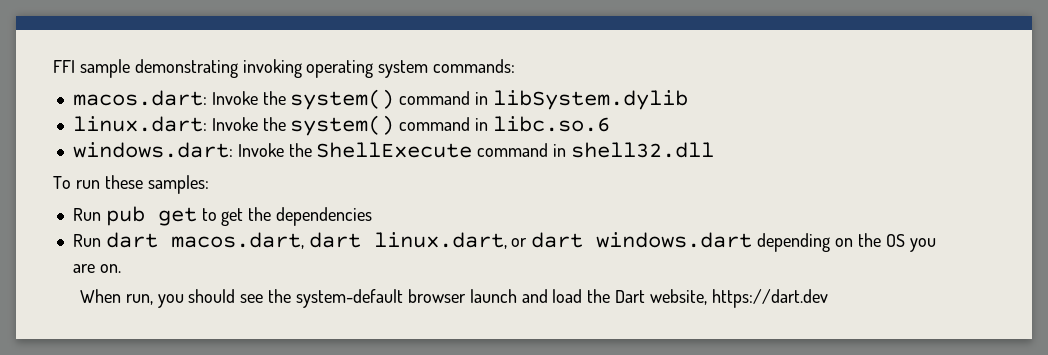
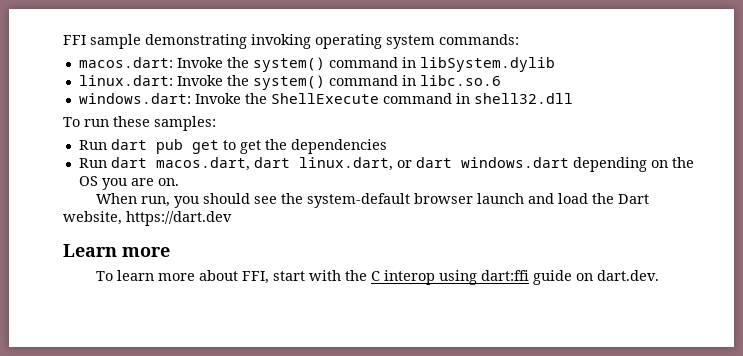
- Run pub get to get the dependencies
+ Run dart pub get to get the dependencies
+ Learn more
+ To learn more about FFI, start with the C interop using dart:ffi guide on dart.dev.

